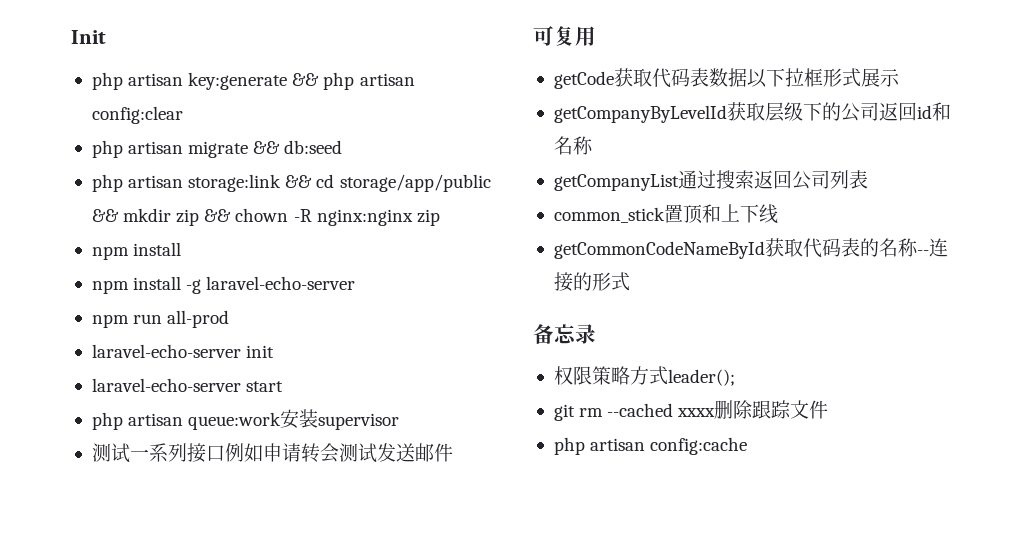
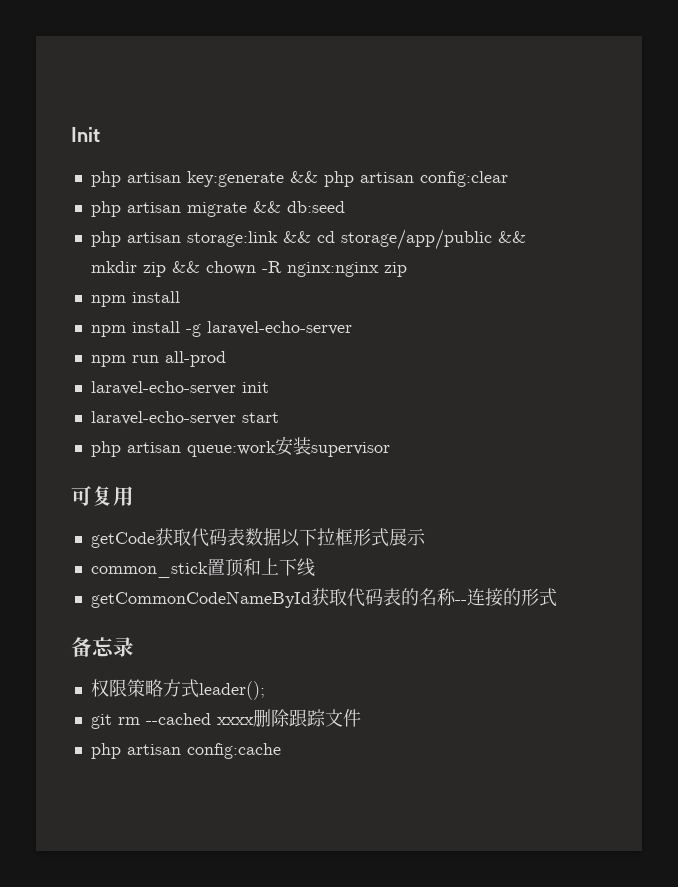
- 测试一系列接口例如申请转会测试发送邮件
- getCompanyByLevelId获取层级下的公司返回id和名称
- getCompanyList通过搜索返回公司列表

